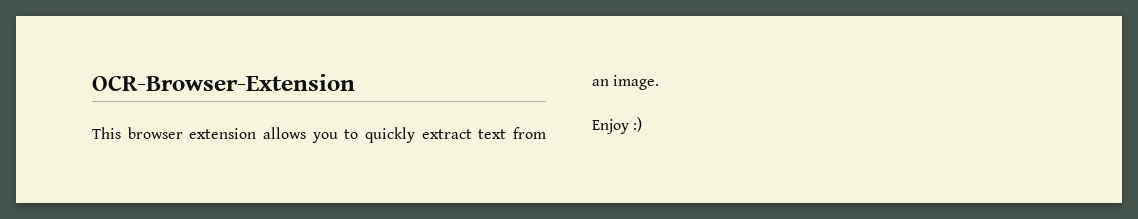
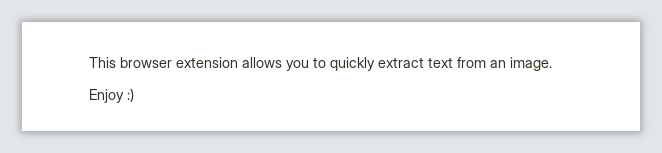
- OCR-Browser-Extension

